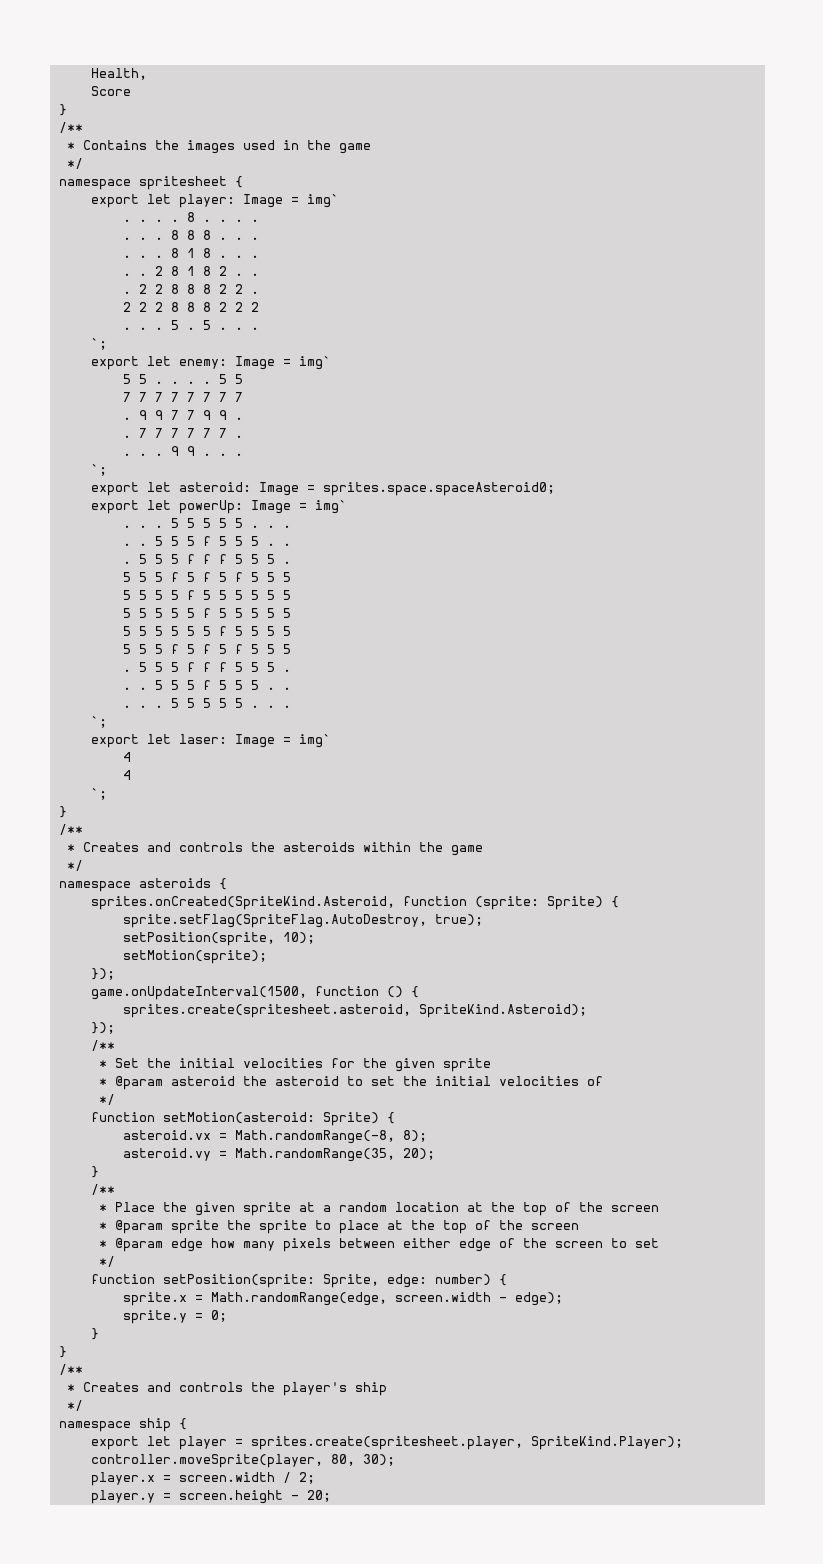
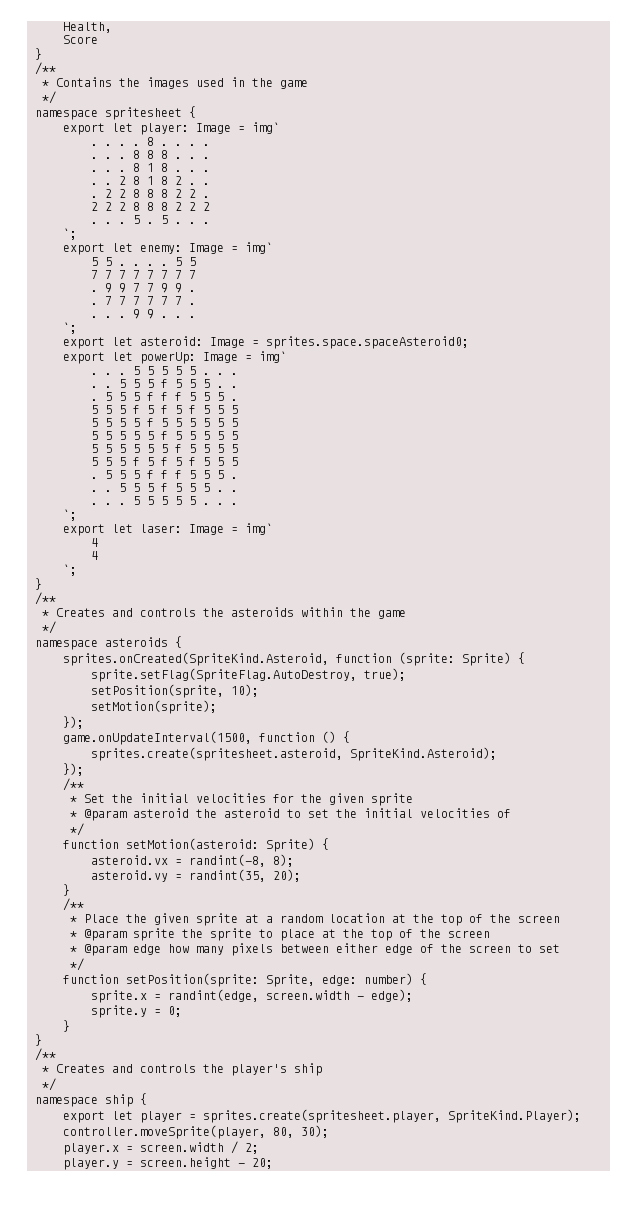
- asteroid.vx = Math.randomRange(-8, 8);
+ asteroid.vx = randint(-8, 8);
- asteroid.vy = Math.randomRange(35, 20);
+ asteroid.vy = randint(35, 20);
- sprite.x = Math.randomRange(edge, screen.width - edge);
+ sprite.x = randint(edge, screen.width - edge);

